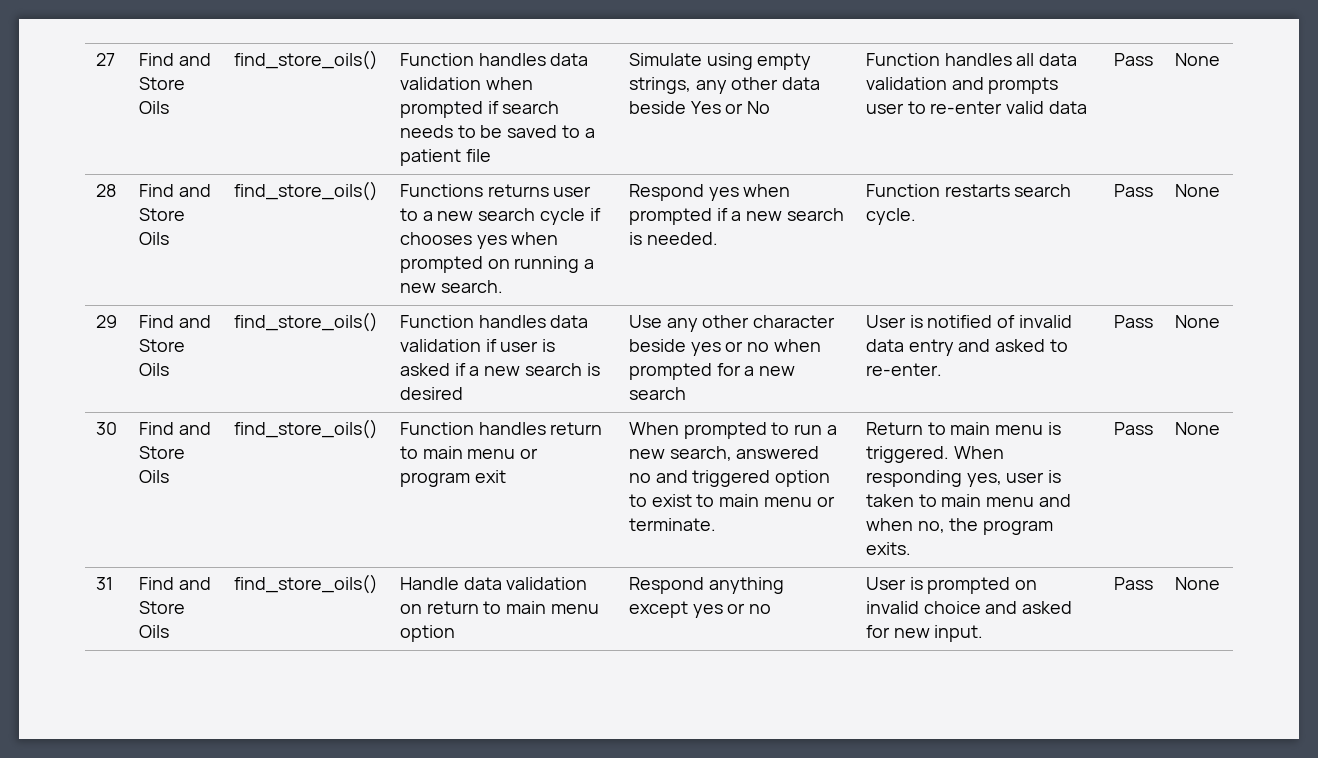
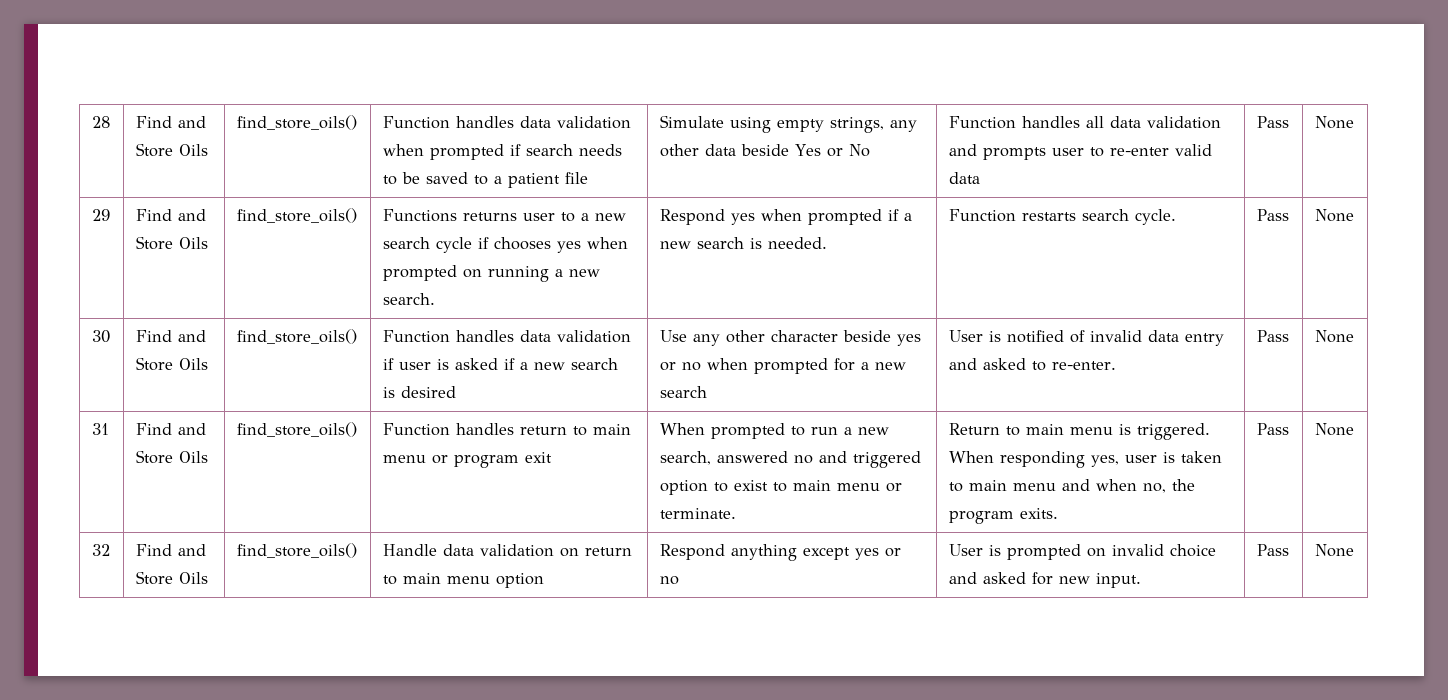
- 27
+ 28
- 28 | Find and Store Oils | find_store_oils() | Functions returns user to a new search cycle if chooses yes when prompted on running a new search. | Respond yes when prompted if a new search is needed. | Function restarts search cycle. | Pass | None
+ 29 | Find and Store Oils | find_store_oils() | Functions returns user to a new search cycle if chooses yes when prompted on running a new search. | Respond yes when prompted if a new search is needed. | Function restarts search cycle. | Pass | None
- 29
+ 30
- 30
+ 31
- 31 | Find and Store Oils | find_store_oils() | Handle data validation on return to main menu option | Respond anything except yes or no | User is prompted on invalid choice and asked for new input. | Pass | None
+ 32 | Find and Store Oils | find_store_oils() | Handle data validation on return to main menu option | Respond anything except yes or no | User is prompted on invalid choice and asked for new input. | Pass | None

